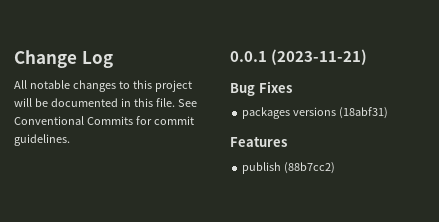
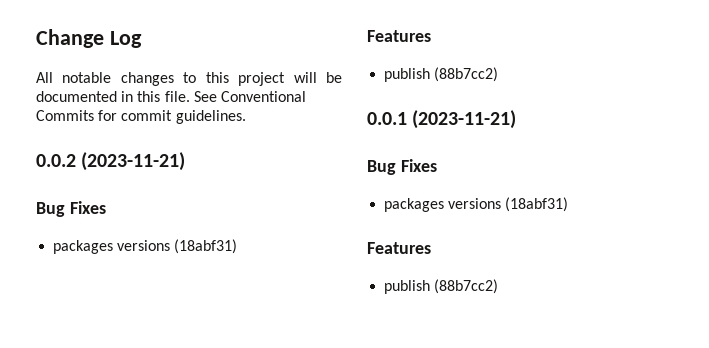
+ 0.0.2 (2023-11-21)
+ Bug Fixes
+ packages versions (18abf31)
+ Features
+ publish (88b7cc2)

